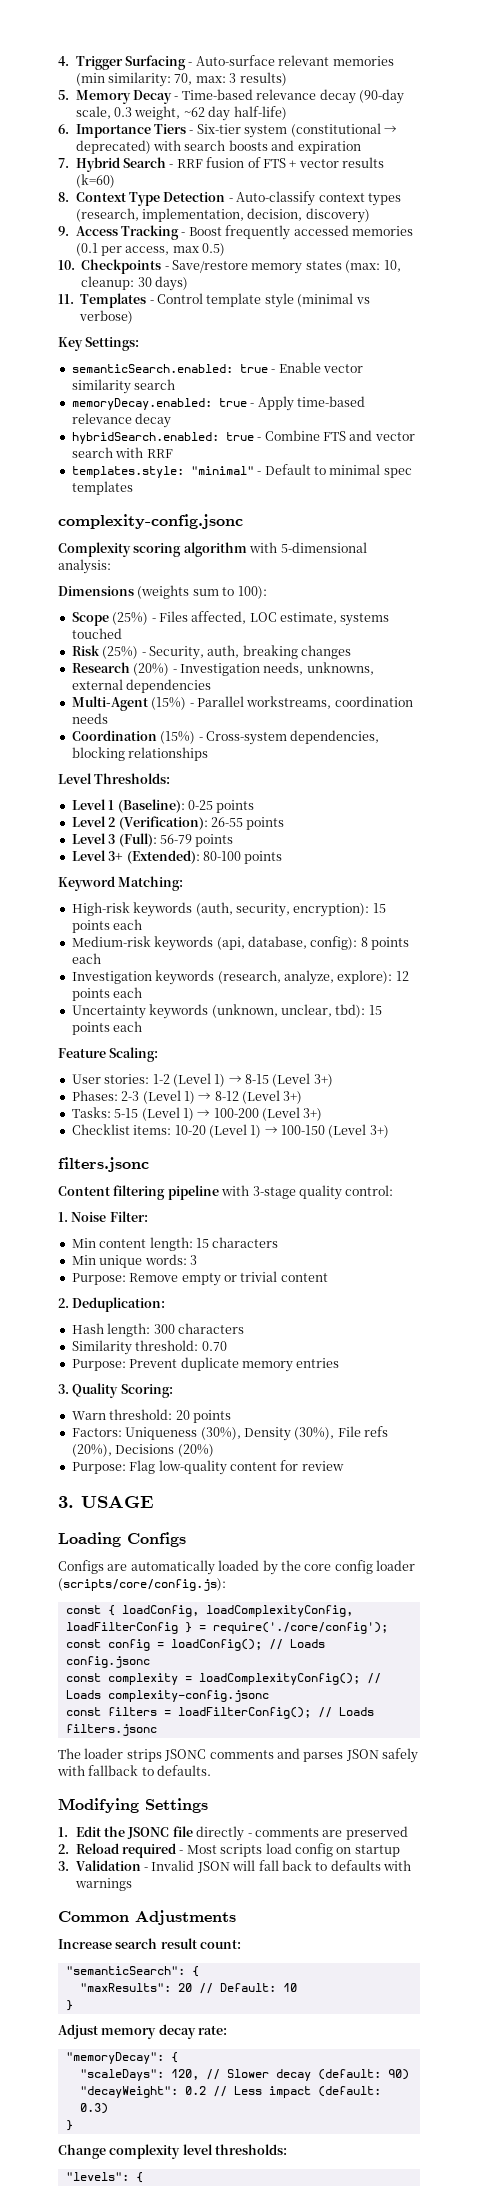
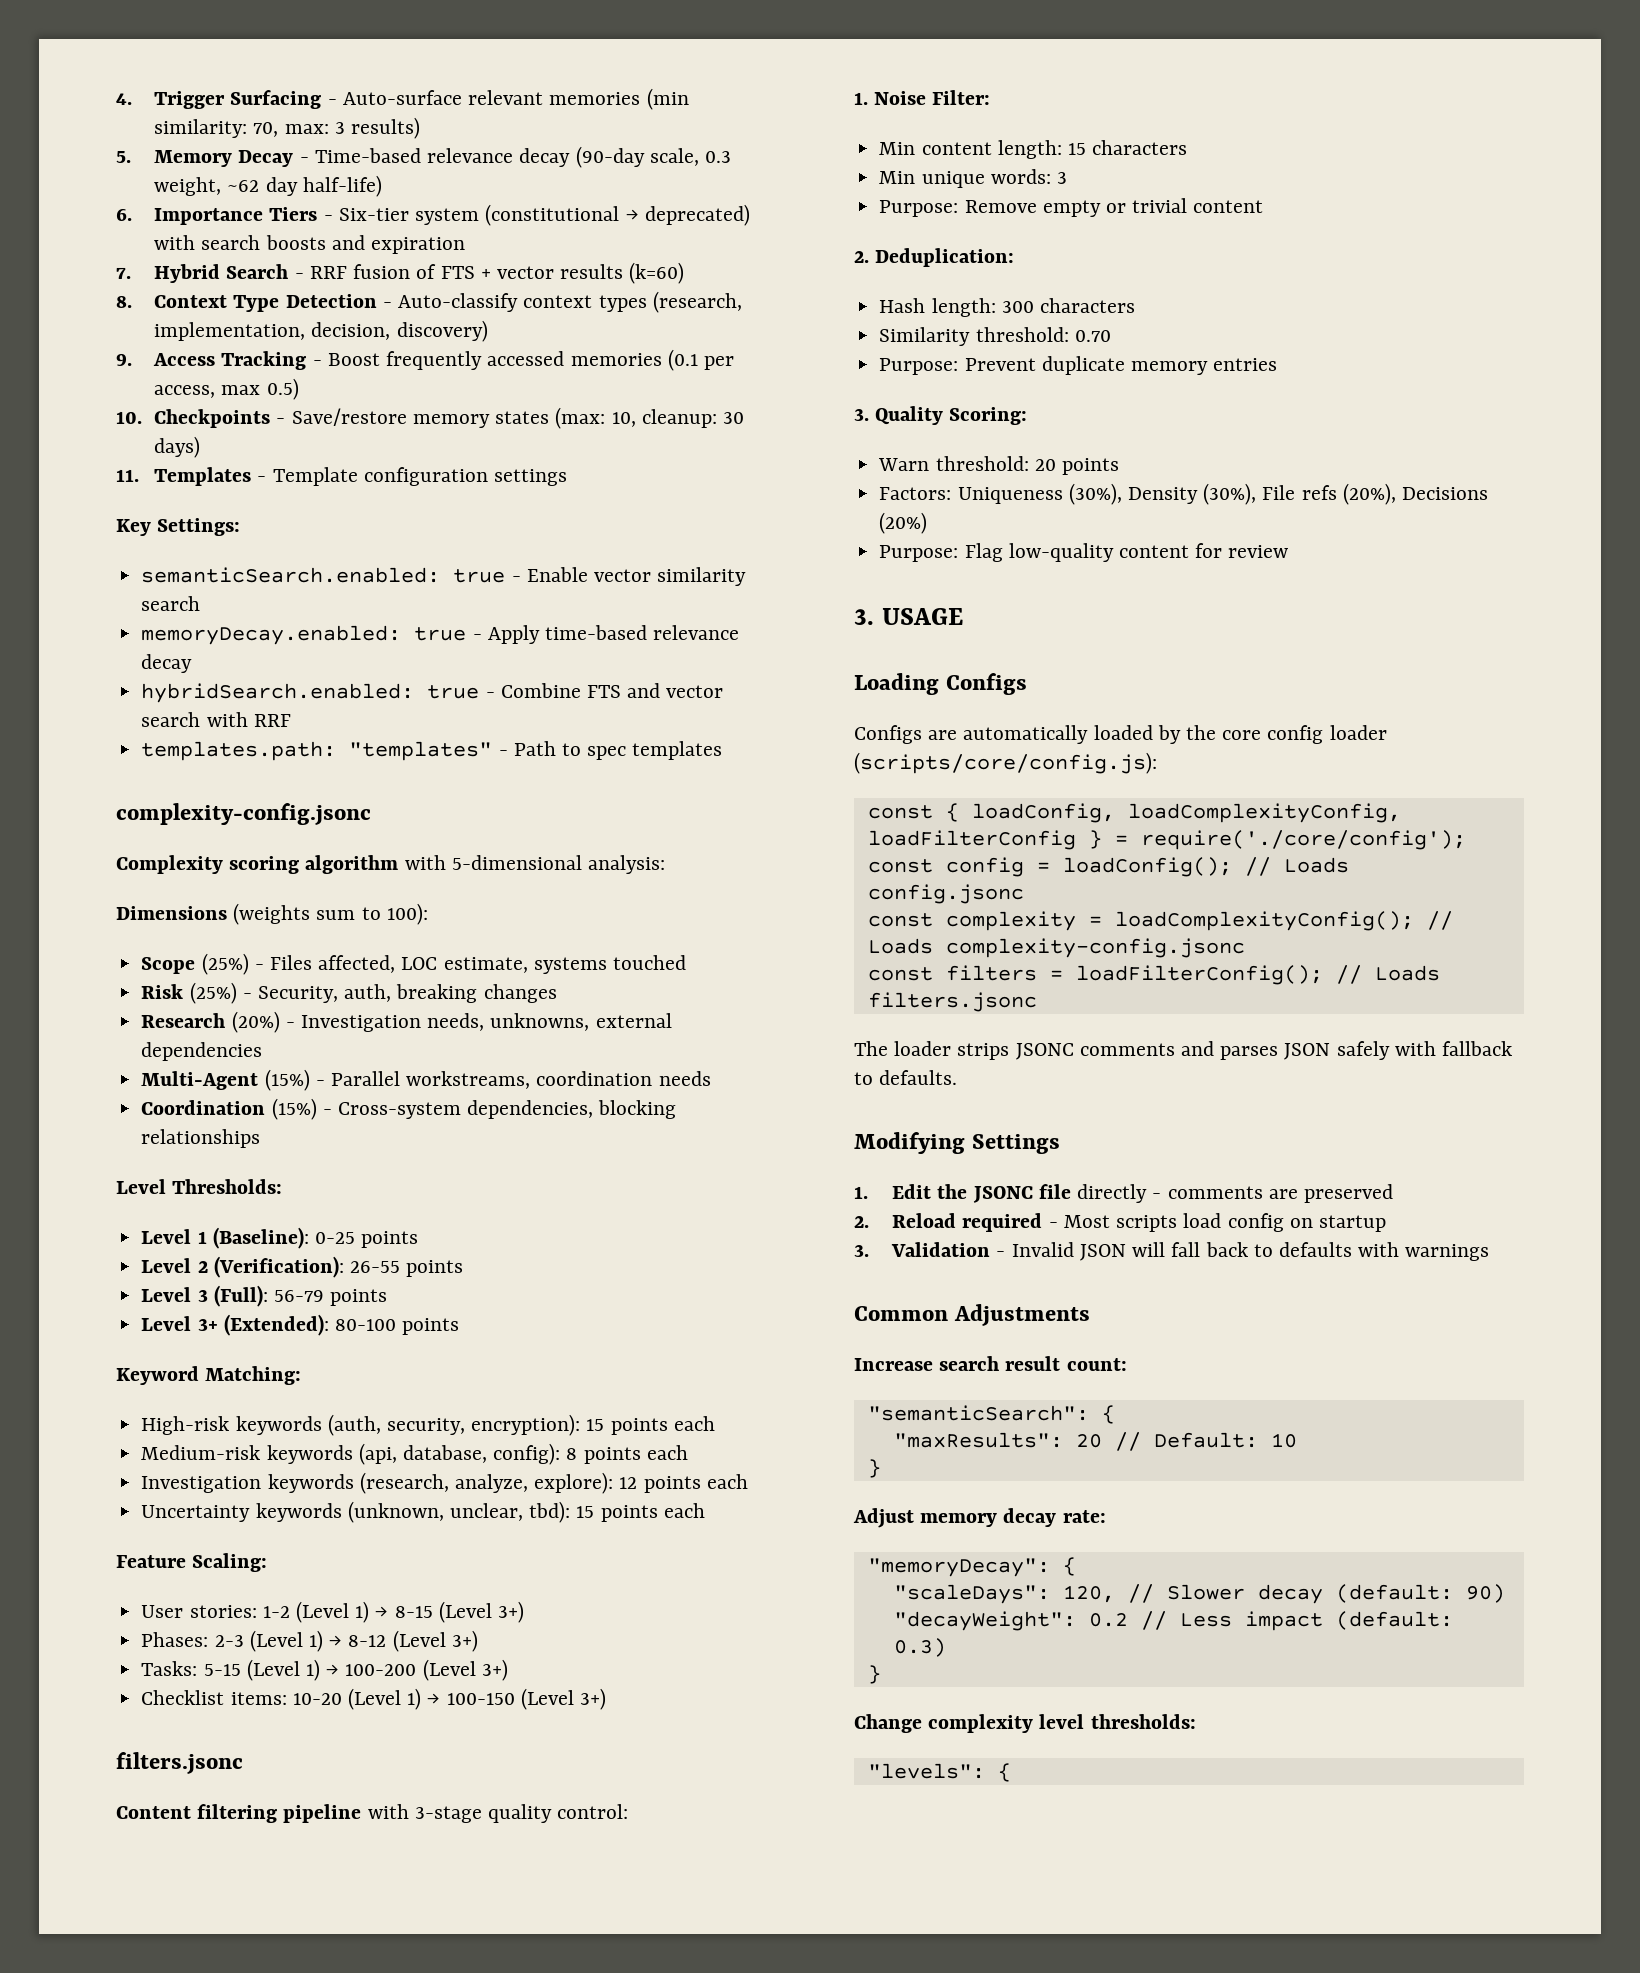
- 11. Templates - Control template style (minimal vs verbose)
+ 11. Templates - Template configuration settings
- templates.style: "minimal" - Default to minimal spec templates
+ templates.path: "templates" - Path to spec templates

